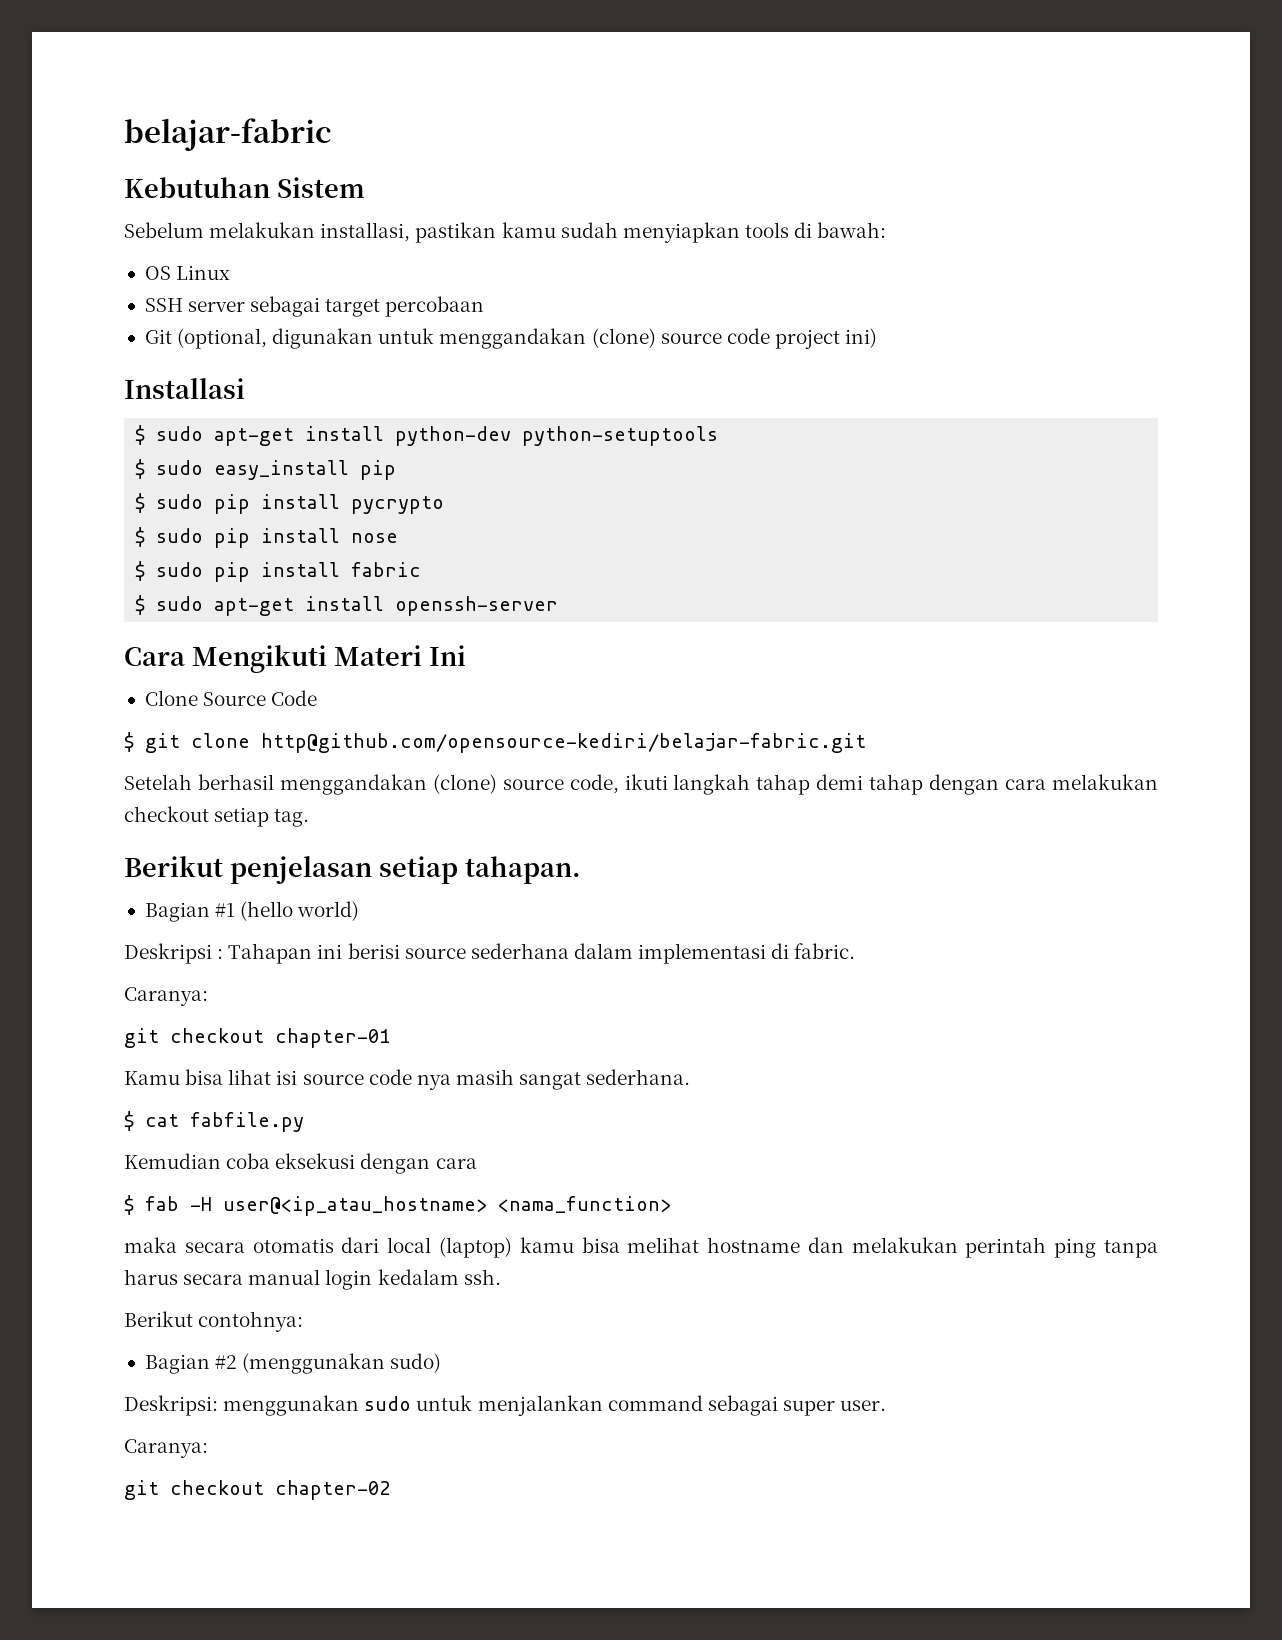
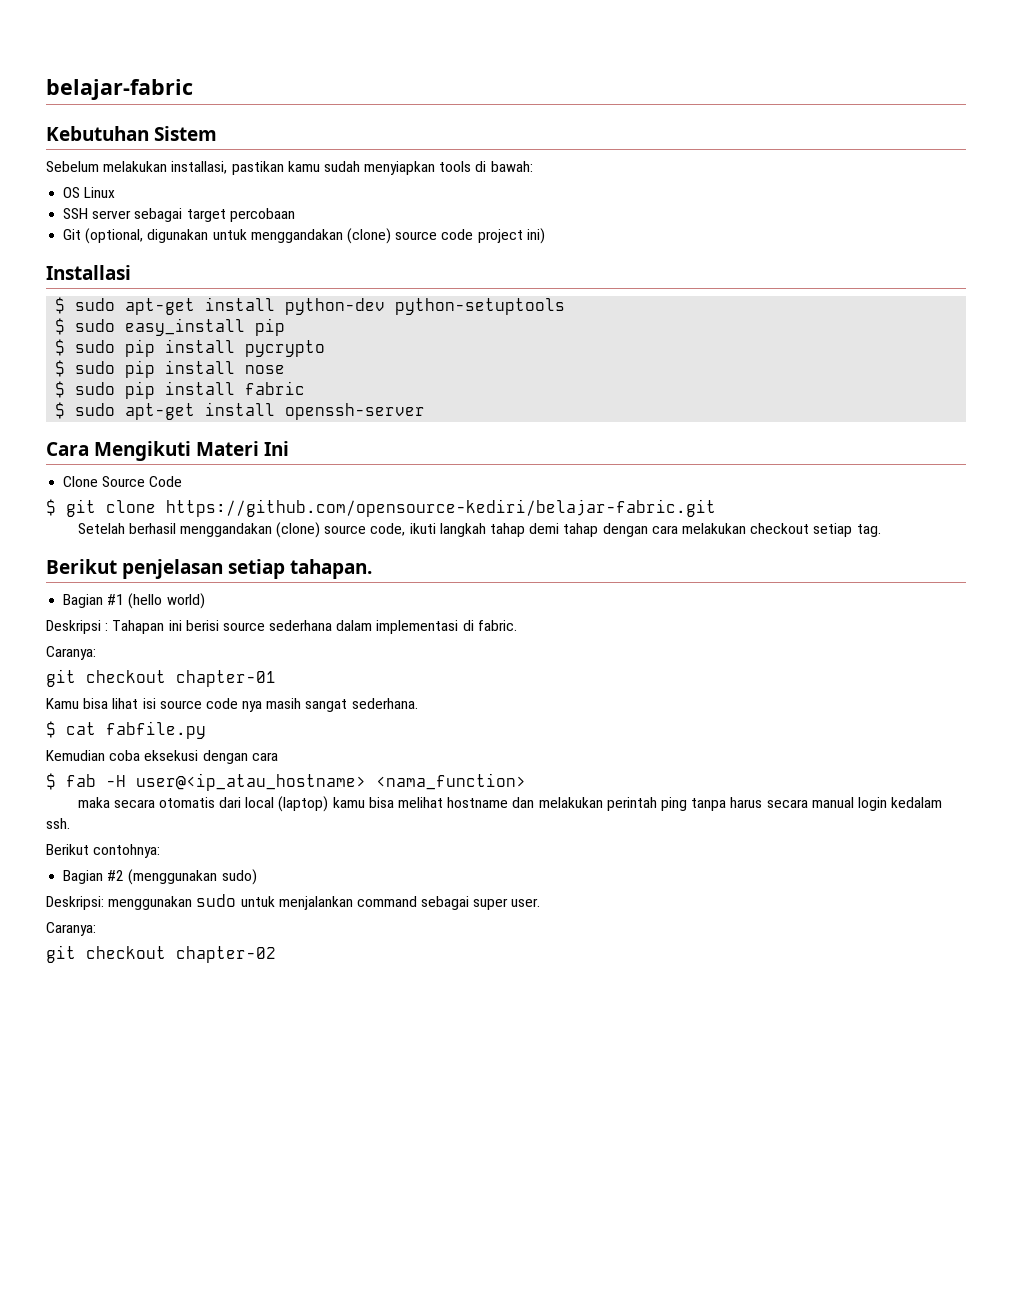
- $ git clone http@github.com/opensource-kediri/belajar-fabric.git
+ $ git clone https://github.com/opensource-kediri/belajar-fabric.git

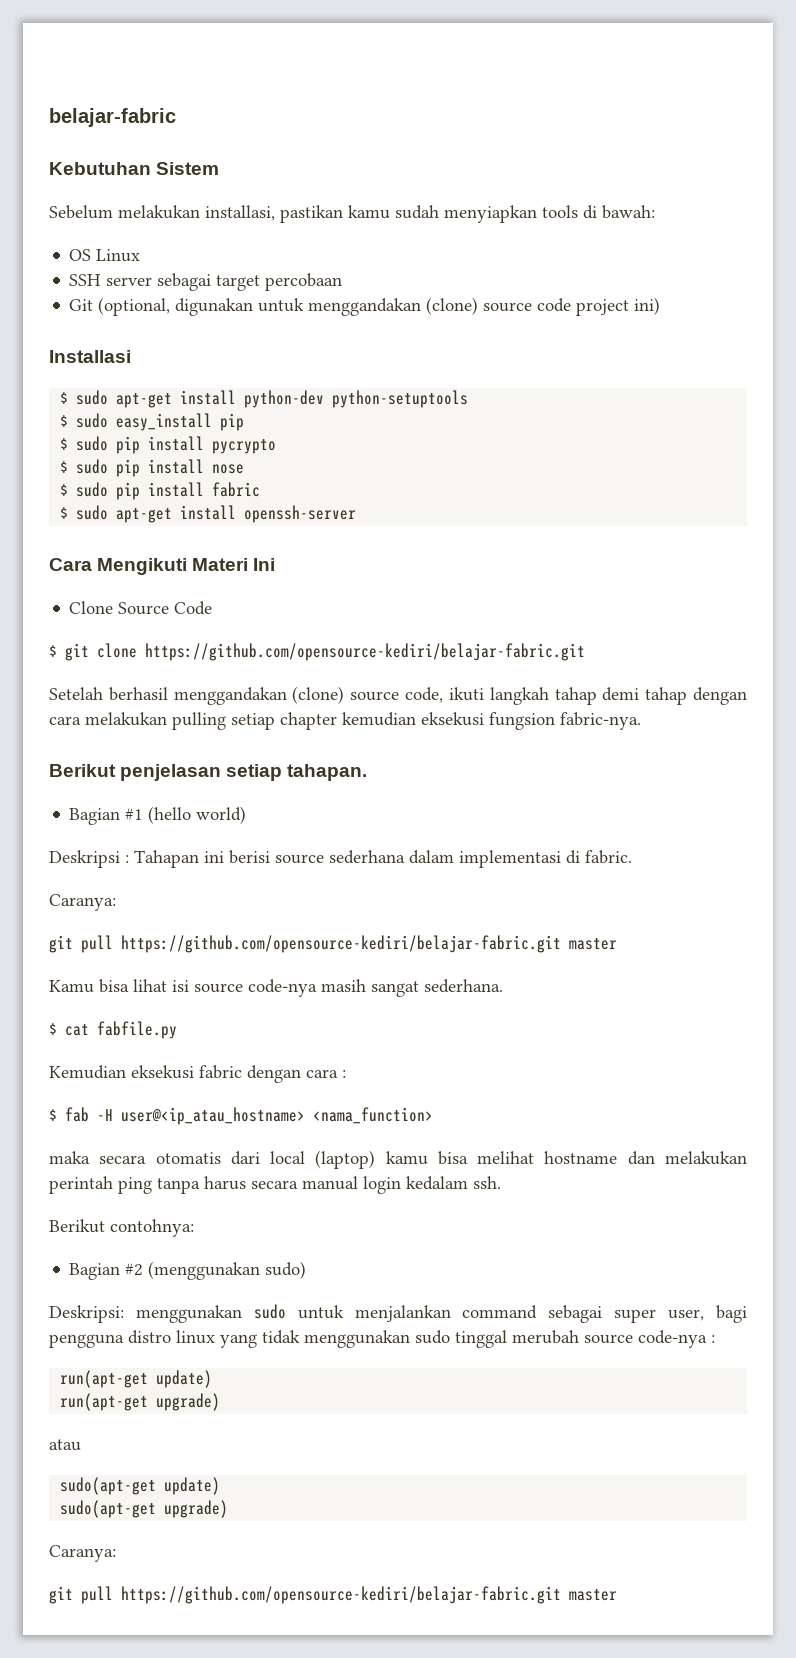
- Setelah berhasil menggandakan (clone) source code, ikuti langkah tahap demi tahap dengan cara melakukan checkout setiap tag.
+ Setelah berhasil menggandakan (clone) source code, ikuti langkah tahap demi tahap dengan cara melakukan pulling setiap chapter kemudian eksekusi fungsion fabric-nya.
  Deskripsi : Tahapan ini berisi source sederhana dalam implementasi di fabric.
  Caranya:
- git checkout chapter-01
+ git pull https://github.com/opensource-kediri/belajar-fabric.git master
- Kamu bisa lihat isi source code nya masih sangat sederhana.
+ Kamu bisa lihat isi source code-nya masih sangat sederhana.
- Kemudian coba eksekusi dengan cara
+ Kemudian eksekusi fabric dengan cara :
- Deskripsi: menggunakan sudo untuk menjalankan command sebagai super user.
+ Deskripsi: menggunakan sudo untuk menjalankan command sebagai super user, bagi pengguna distro linux yang tidak menggunakan sudo tinggal merubah source code-nya :
+ run(apt-get update)
+ run(apt-get upgrade)
+ atau
+ sudo(apt-get update)
+ sudo(apt-get upgrade)
  Caranya:
- git checkout chapter-02
+ git pull https://github.com/opensource-kediri/belajar-fabric.git master

